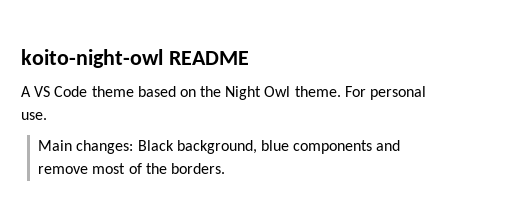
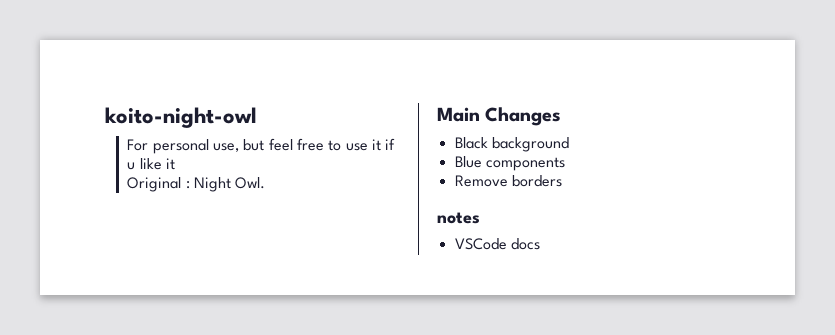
- koito-night-owl README
- A VS Code theme based on the Night Owl theme. For personal use.
- Main changes: Black background, blue components and remove most of the borders.
+ koito-night-owl
+ For personal use, but feel free to use it if u like it
+ Original : Night Owl.
+ Main Changes
+ Black background
+ Blue components
+ Remove borders
+ notes
+ VSCode docs

